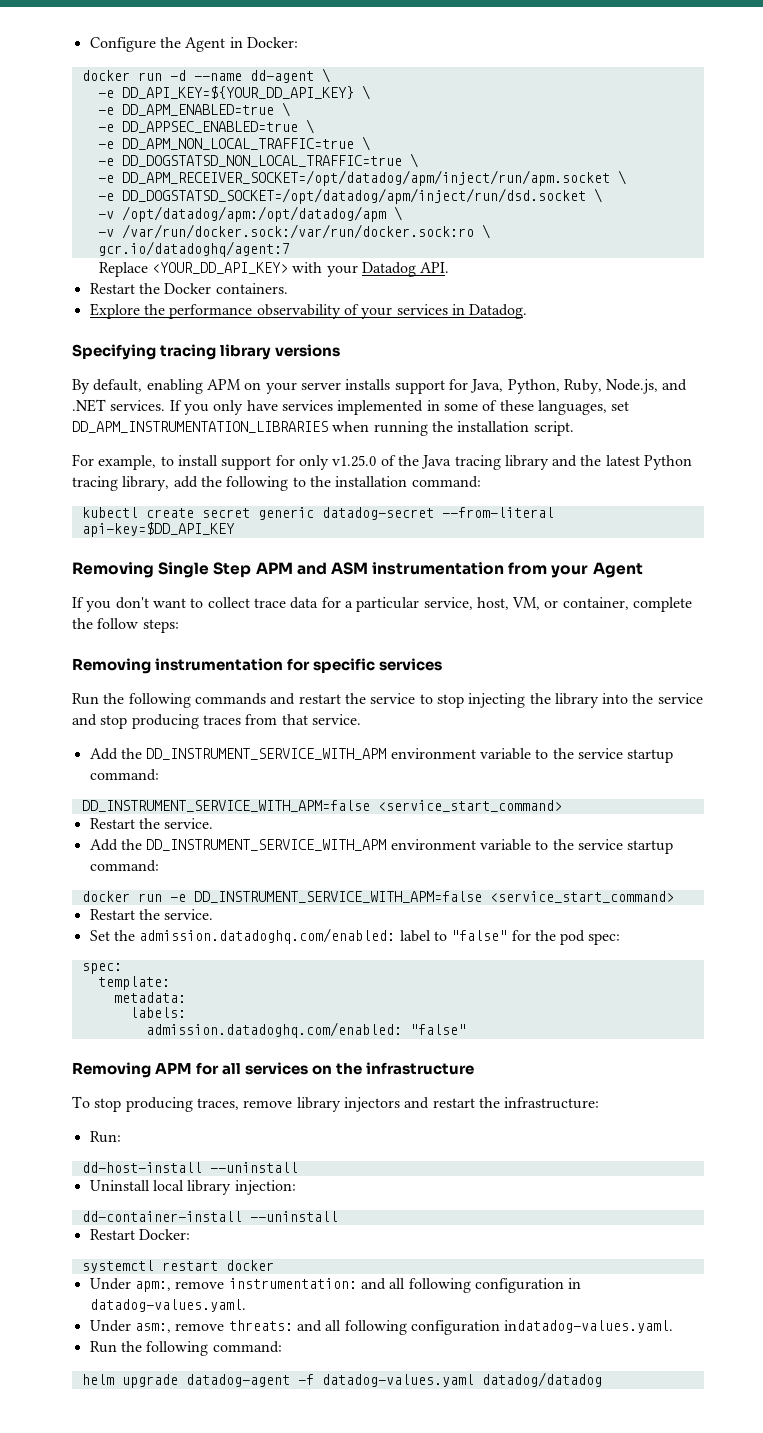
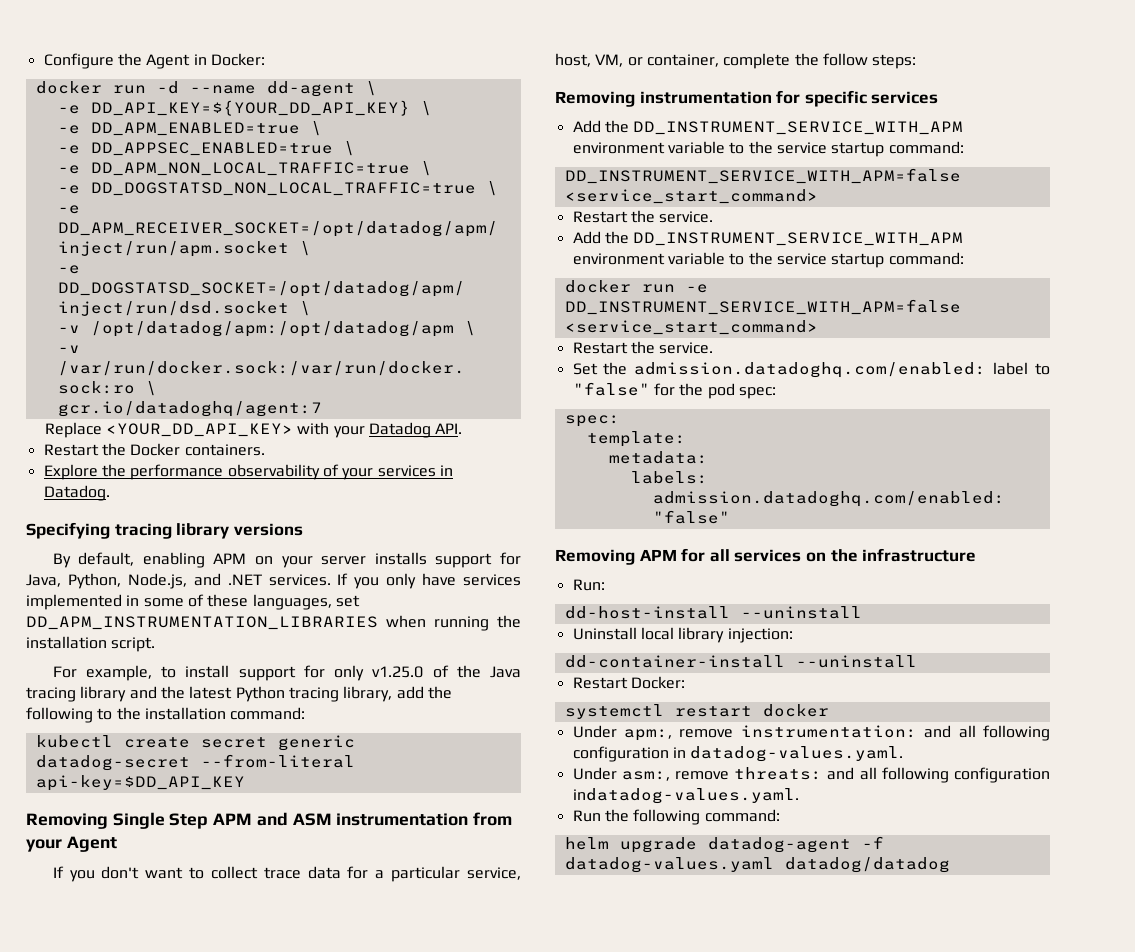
- By default, enabling APM on your server installs support for Java, Python, Ruby, Node.js, and .NET services.
+ By default, enabling APM on your server installs support for Java, Python, Node.js, and .NET services.
- Run the following commands and restart the service to stop injecting the library into the service and stop producing traces from that service.
- To stop producing traces, remove library injectors and restart the infrastructure:

